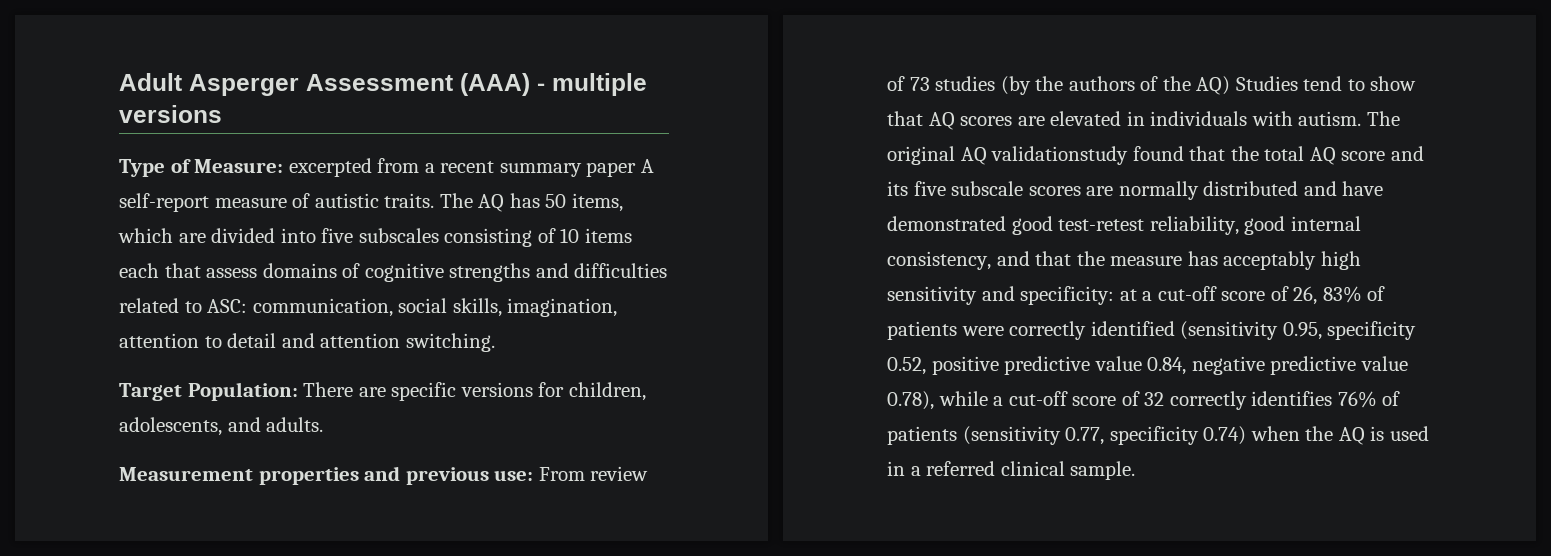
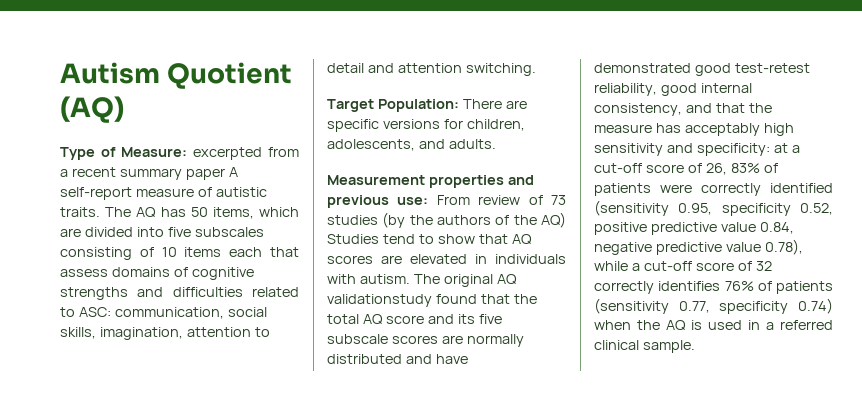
- Adult Asperger Assessment (AAA) - multiple versions
+ Autism Quotient (AQ)

